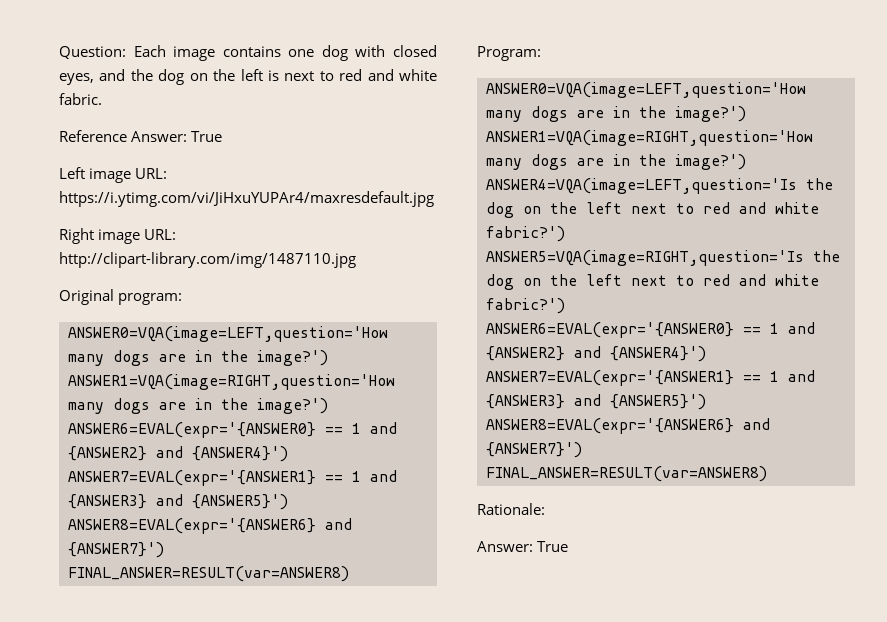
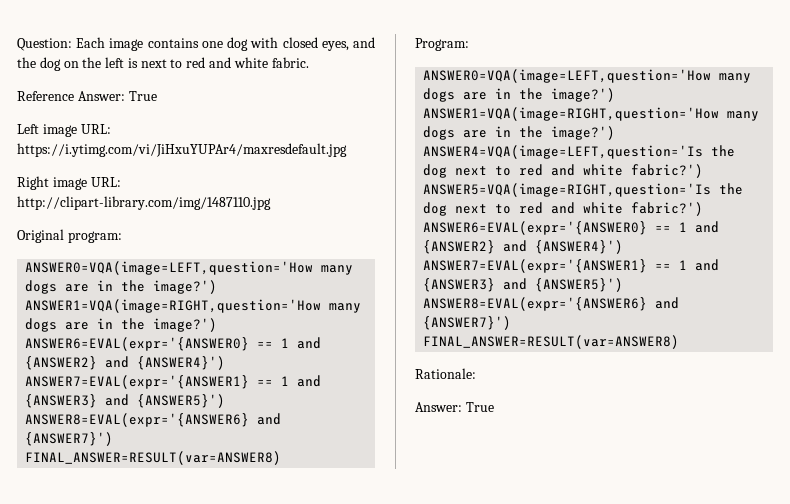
- ANSWER4=VQA(image=LEFT,question='Is the dog on the left next to red and white fabric?')
+ ANSWER4=VQA(image=LEFT,question='Is the dog next to red and white fabric?')
- ANSWER5=VQA(image=RIGHT,question='Is the dog on the left next to red and white fabric?')
+ ANSWER5=VQA(image=RIGHT,question='Is the dog next to red and white fabric?')

